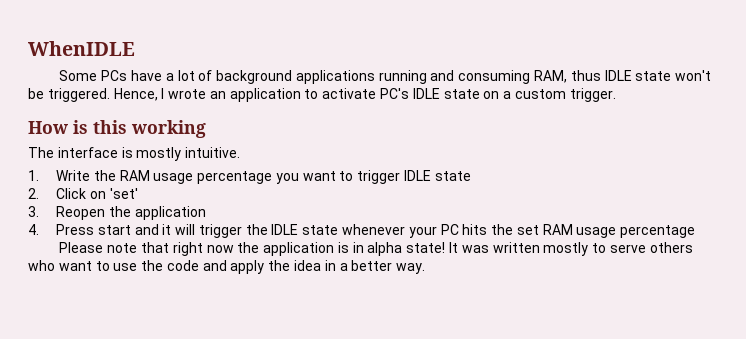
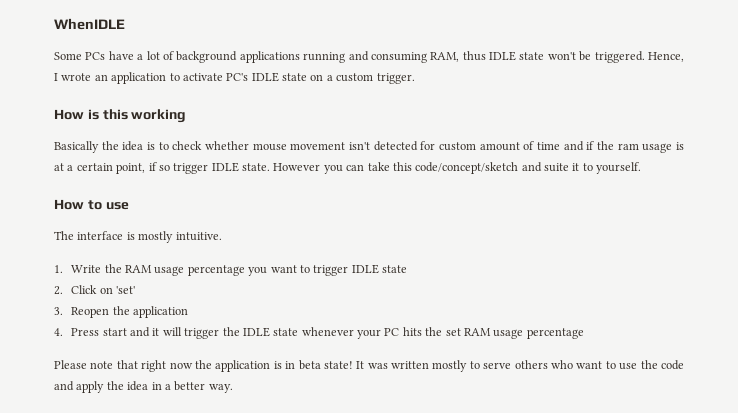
+ Basically the idea is to check whether mouse movement isn't detected for custom amount of time and if the ram usage is at a certain point, if so trigger IDLE state. However you can take this code/concept/sketch and suite it to yourself.
+ How to use
- Please note that right now the application is in alpha state!
+ Please note that right now the application is in beta state!

